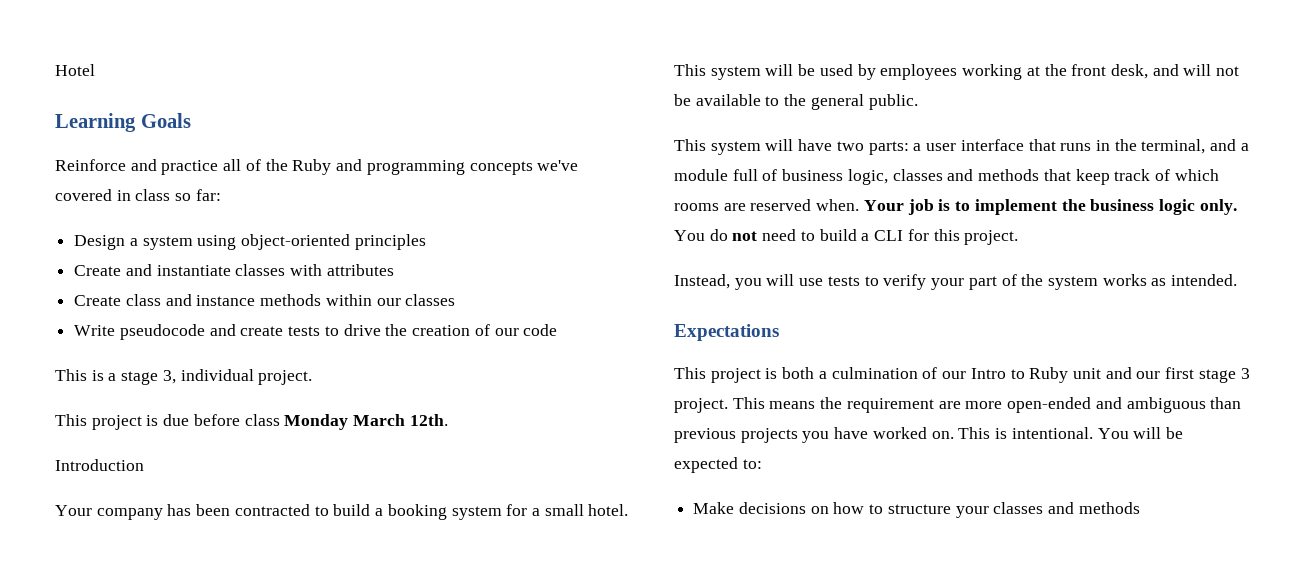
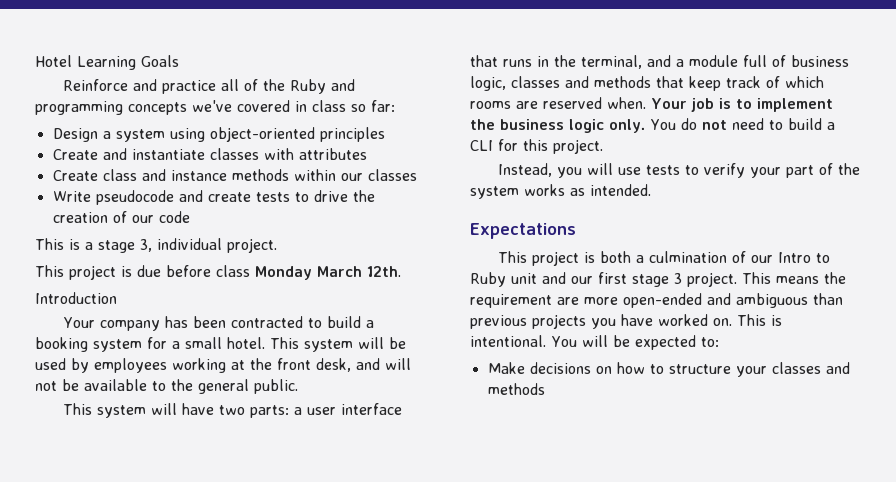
- Hotel
- Learning Goals
+ Hotel Learning Goals

